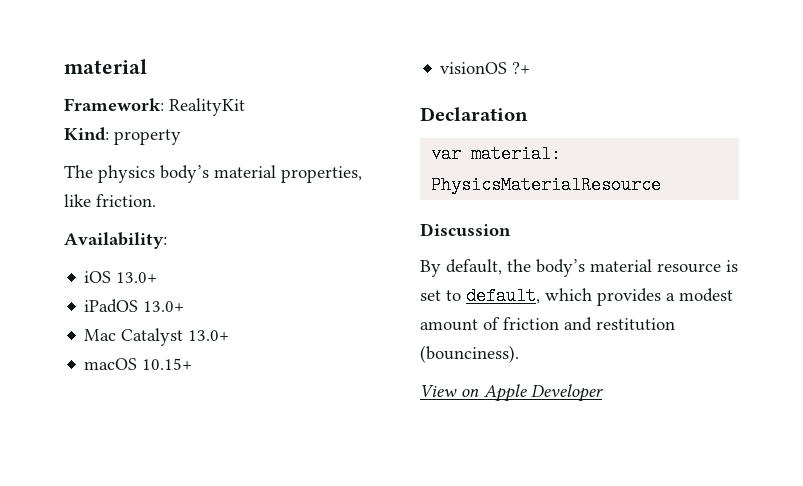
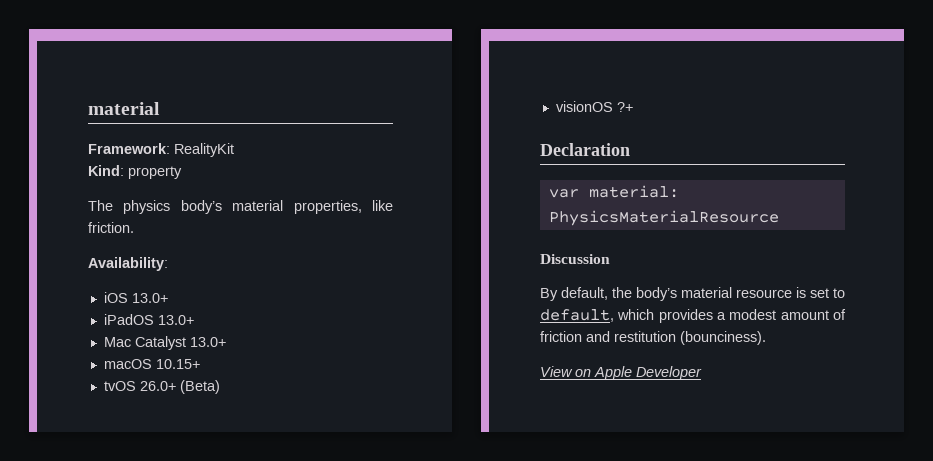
+ tvOS 26.0+ (Beta)

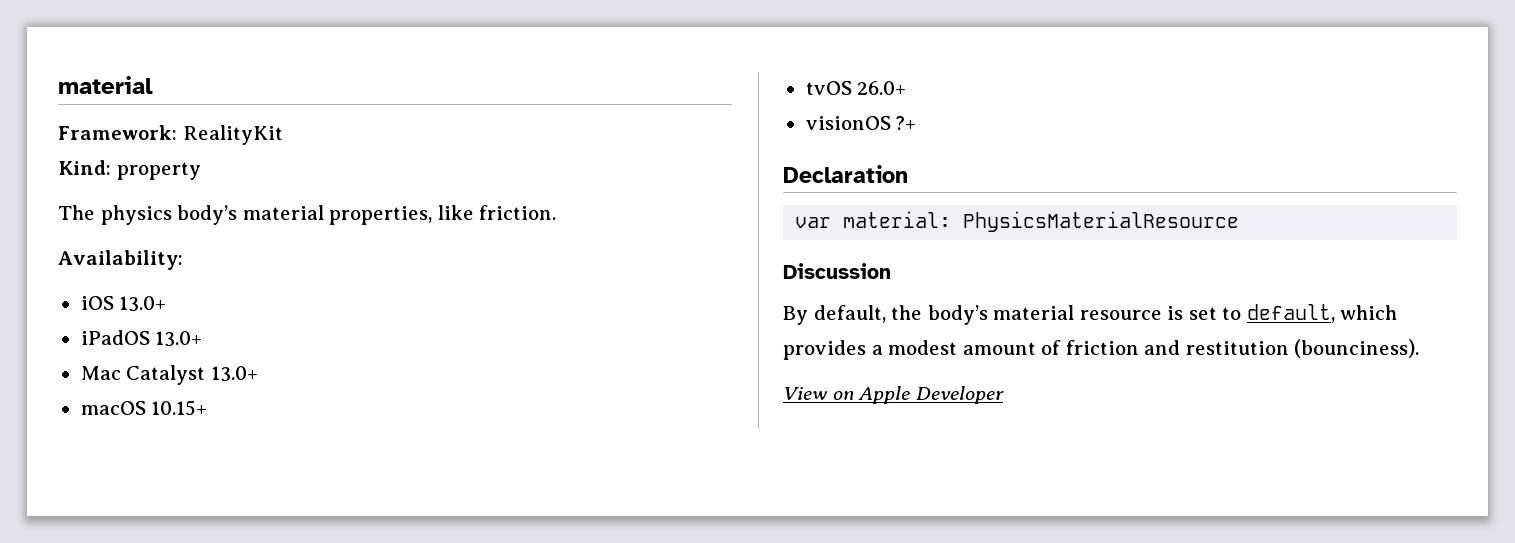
- tvOS 26.0+ (Beta)
+ tvOS 26.0+

